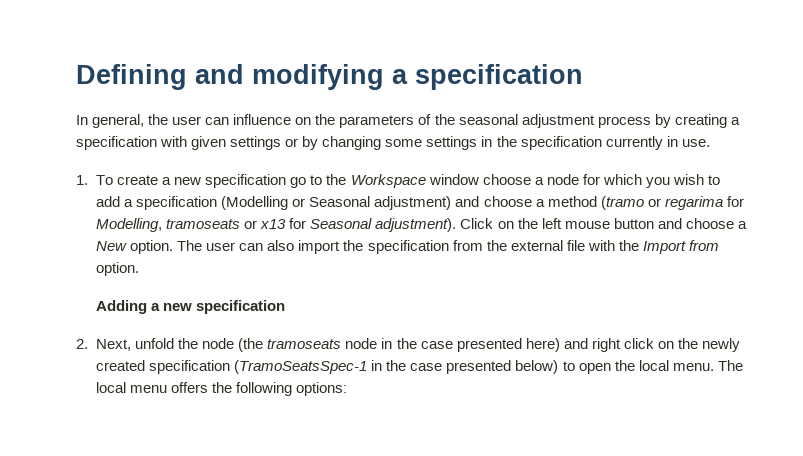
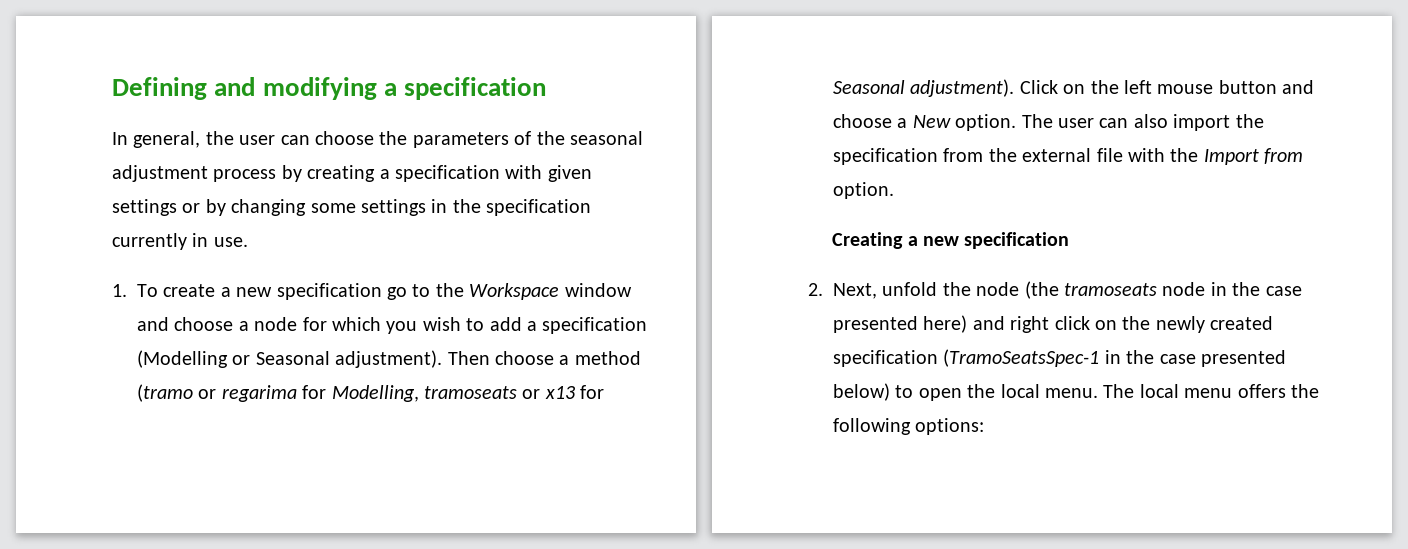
- In general, the user can influence on the parameters of the seasonal adjustment process by creating a specification with given settings or by changing some settings in the specification currently in use.
+ In general, the user can choose the parameters of the seasonal adjustment process by creating a specification with given settings or by changing some settings in the specification currently in use.
- 1. To create a new specification go to the Workspace window choose a node for which you wish to add a specification (Modelling or Seasonal adjustment) and choose a method (tramo or regarima for Modelling, tramoseats or x13 for Seasonal adjustment).
+ 1. To create a new specification go to the Workspace window and choose a node for which you wish to add a specification (Modelling or Seasonal adjustment). Then choose a method (tramo or regarima for Modelling, tramoseats or x13 for Seasonal adjustment).
- Adding a new specification
+ Creating a new specification

